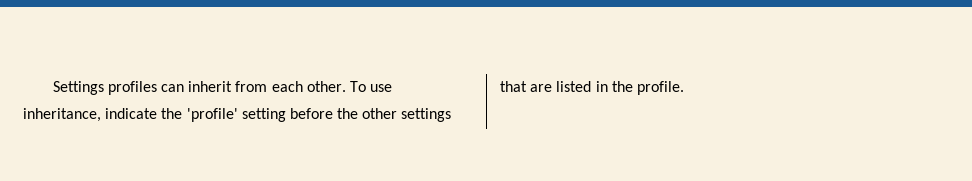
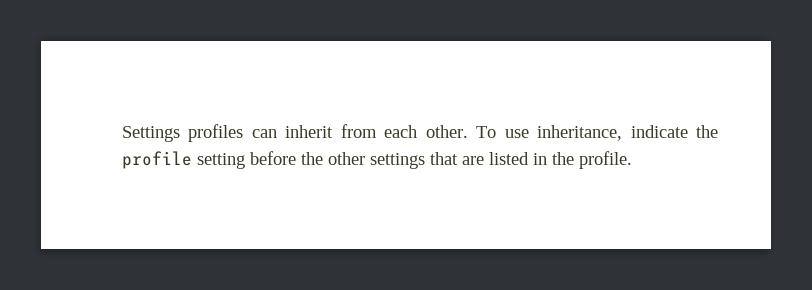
- To use inheritance, indicate the 'profile' setting before the other settings that are listed in the profile.
+ To use inheritance, indicate the profile setting before the other settings that are listed in the profile.

